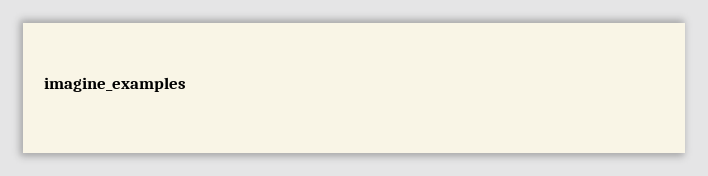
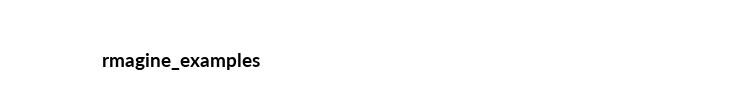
- imagine_examples
+ rmagine_examples

